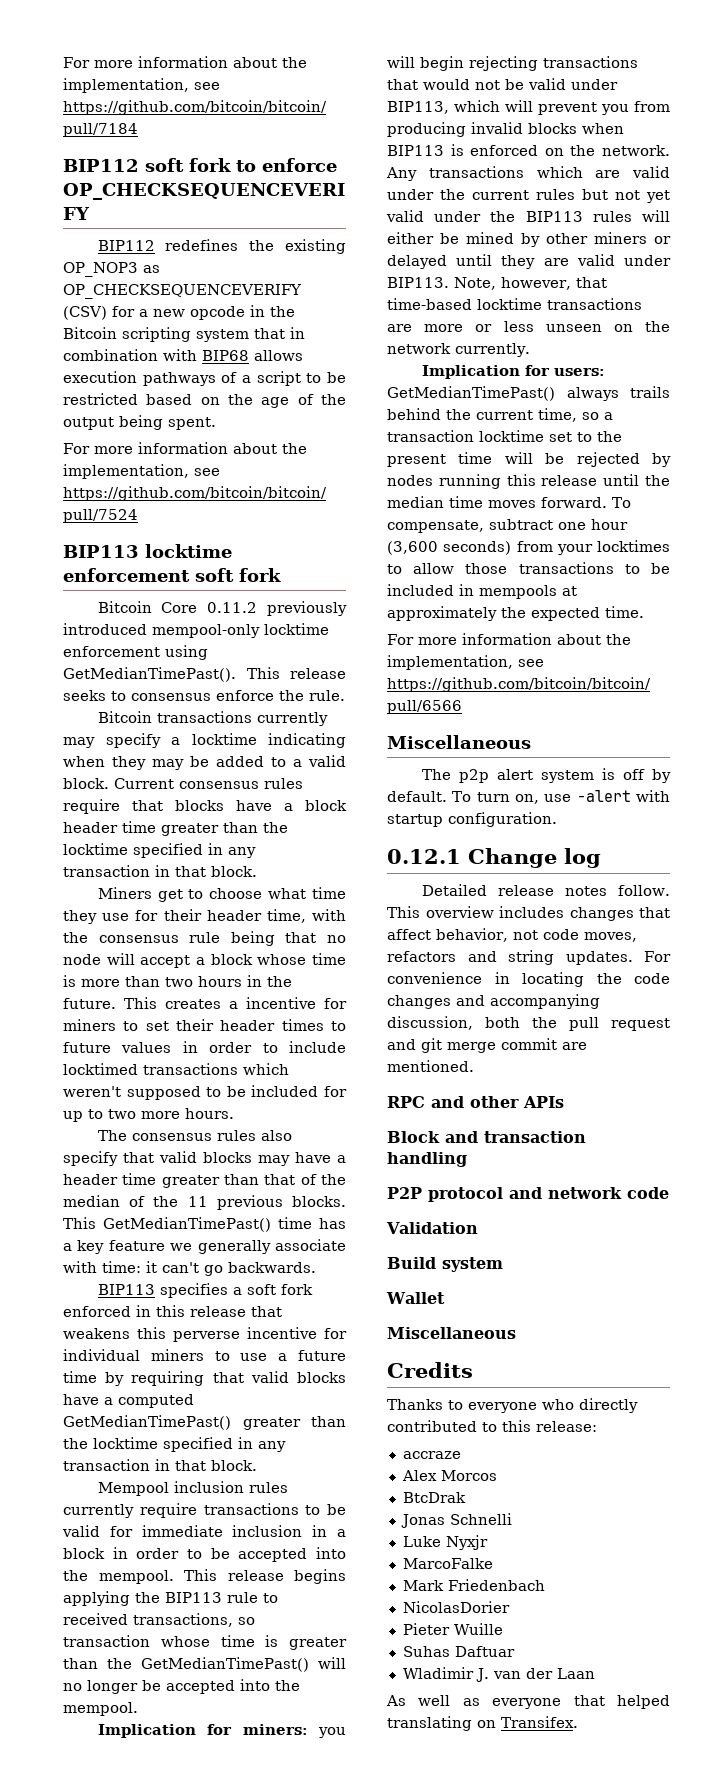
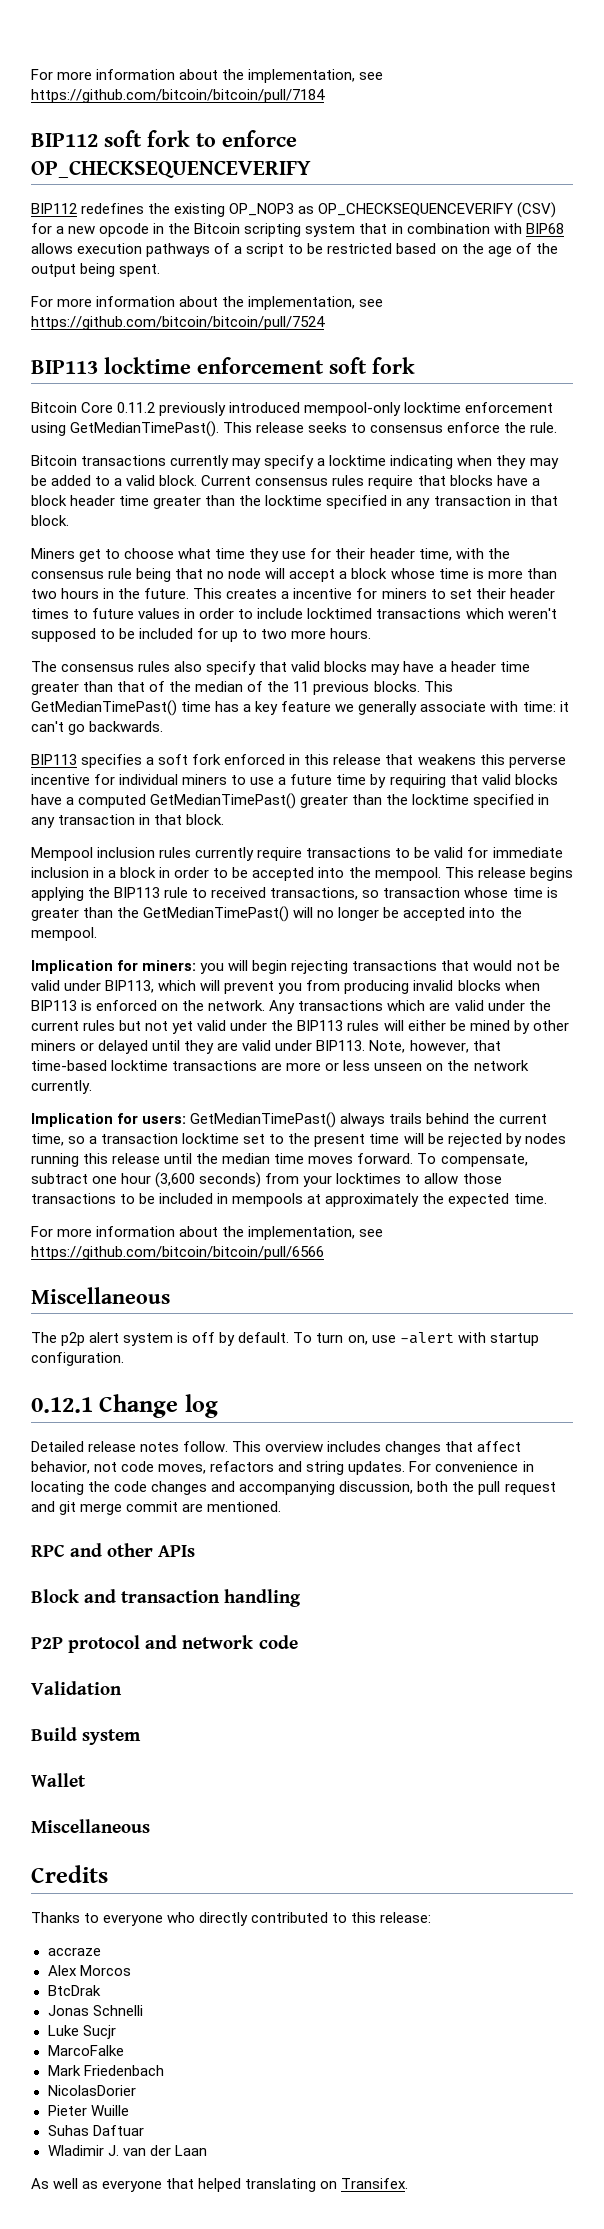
- Luke Nyxjr
+ Luke Sucjr

